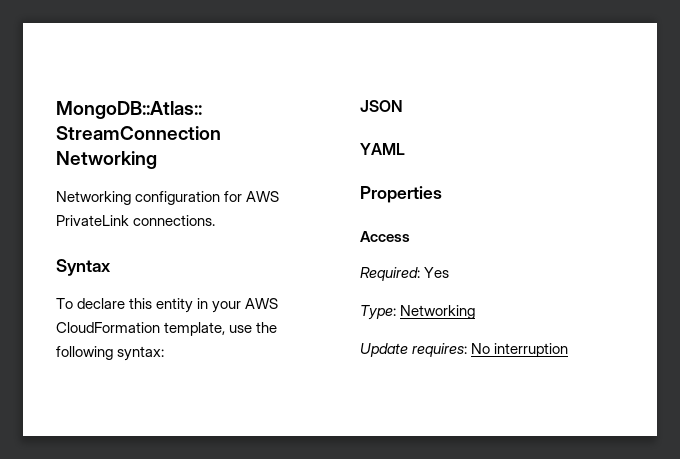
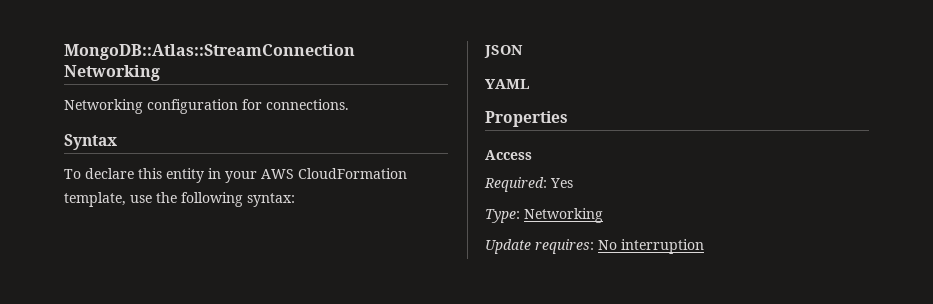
- Networking configuration for AWS PrivateLink connections.
+ Networking configuration for connections.

